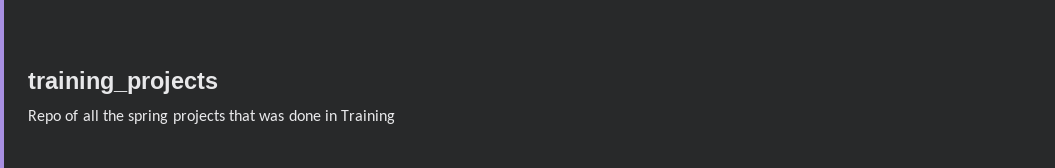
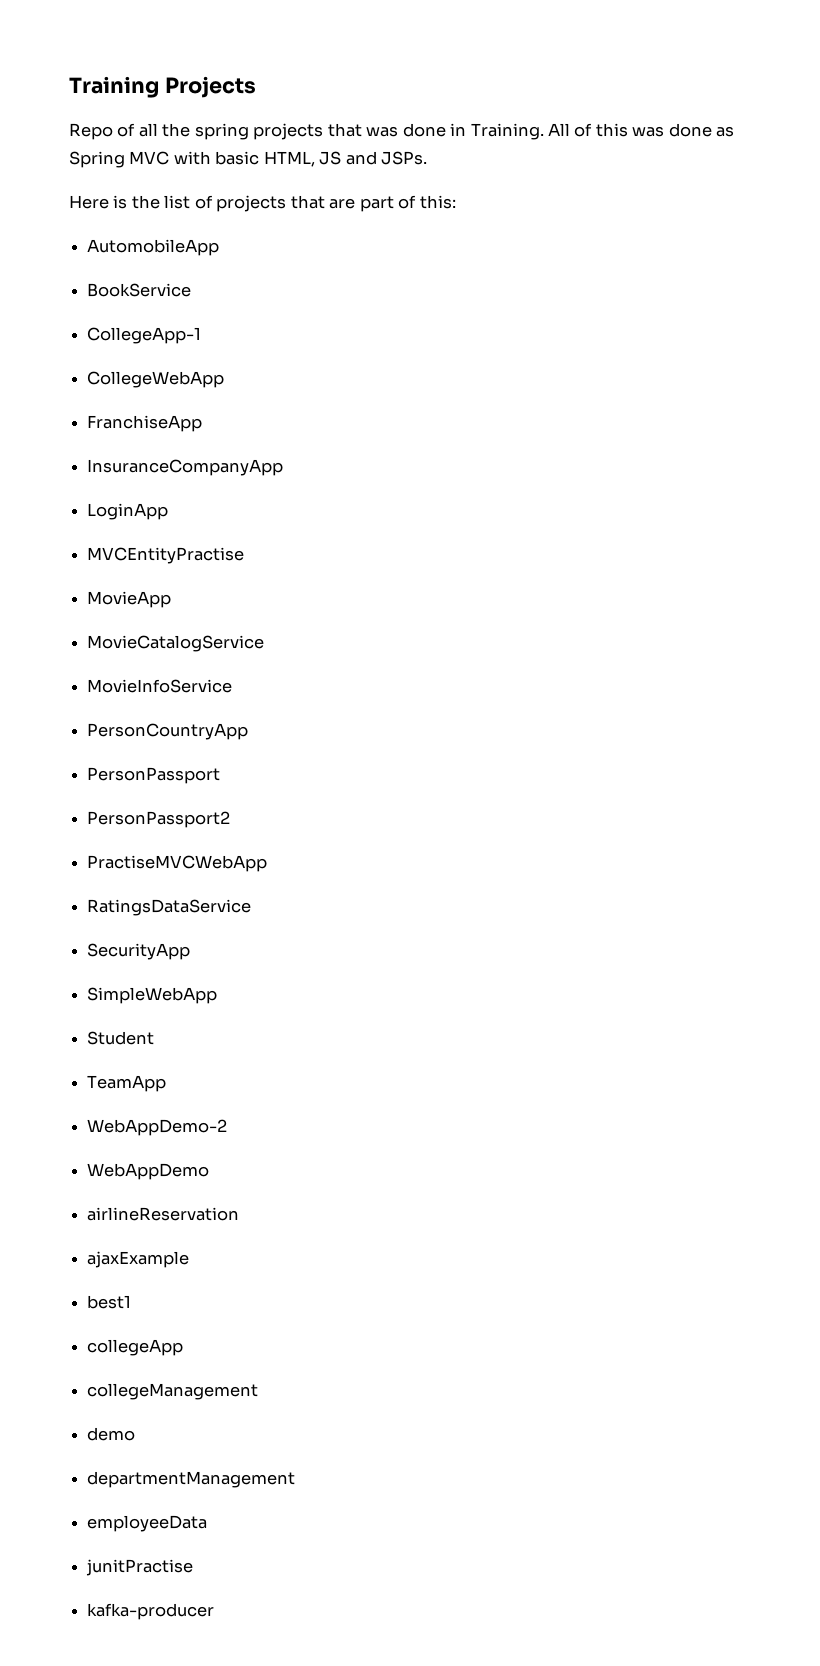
- training_projects
+ Training Projects
- Repo of all the spring projects that was done in Training
+ Repo of all the spring projects that was done in Training. All of this was done as Spring MVC with basic HTML, JS and JSPs.
+ Here is the list of projects that are part of this:
+ AutomobileApp
+ BookService
+ CollegeApp-1
+ CollegeWebApp
+ FranchiseApp
+ InsuranceCompanyApp
+ LoginApp
+ MVCEntityPractise
+ MovieApp
+ MovieCatalogService
+ MovieInfoService
+ PersonCountryApp
+ PersonPassport
+ PersonPassport2
+ PractiseMVCWebApp
+ RatingsDataService
+ SecurityApp
+ SimpleWebApp
+ Student
+ TeamApp
+ WebAppDemo-2
+ WebAppDemo
+ airlineReservation
+ ajaxExample
+ best1
+ collegeApp
+ collegeManagement
+ demo
+ departmentManagement
+ employeeData
+ junitPractise
+ kafka-producer

